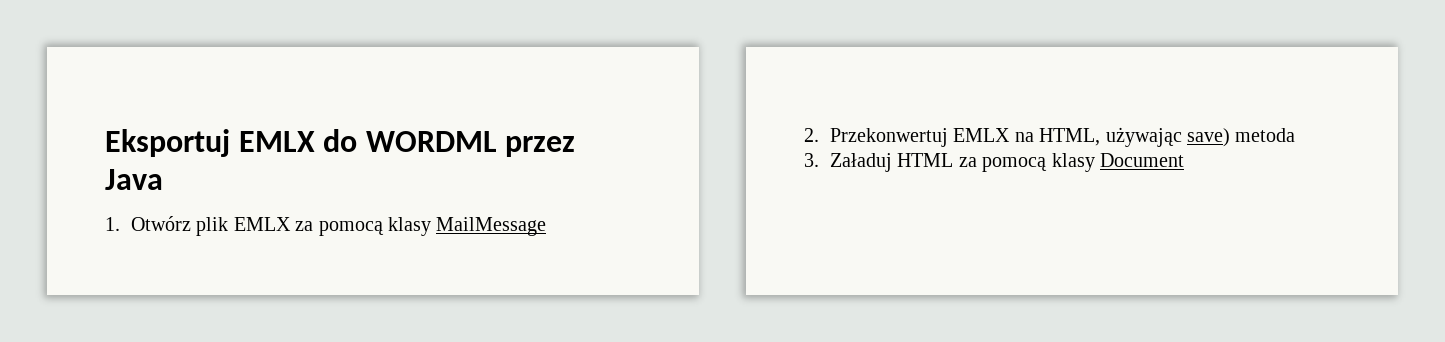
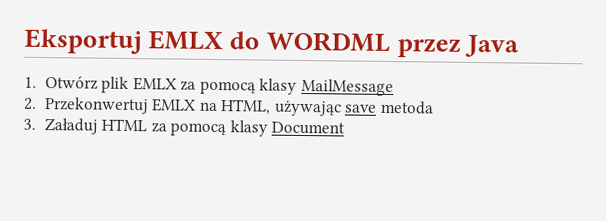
- 2. Przekonwertuj EMLX na HTML, używając save) metoda
+ 2. Przekonwertuj EMLX na HTML, używając save metoda

